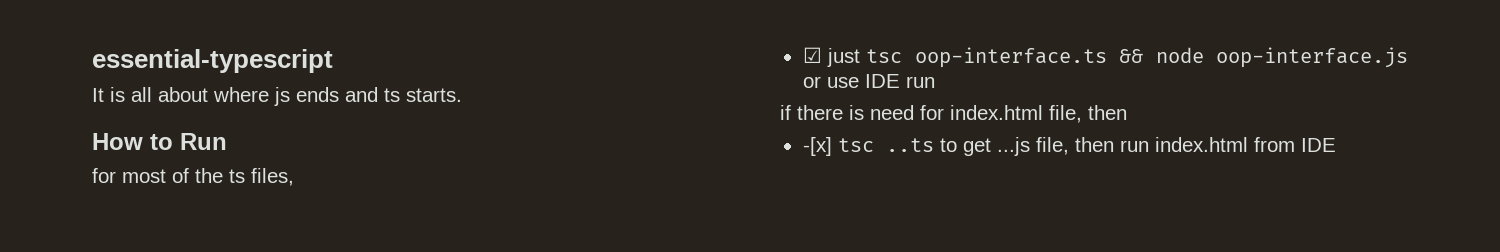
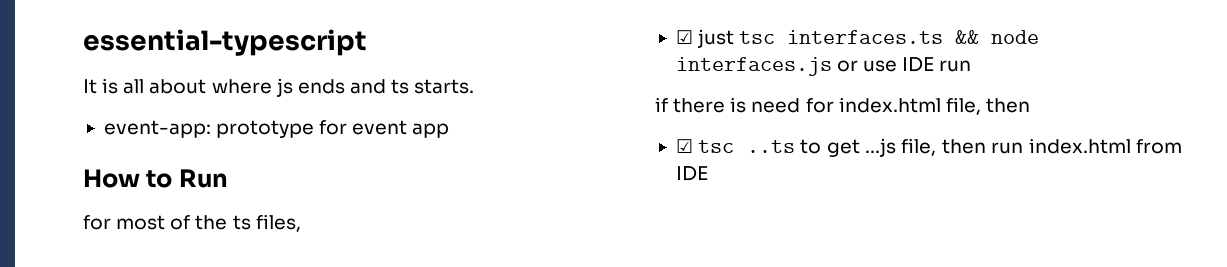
+ event-app: prototype for event app
- ☑ just tsc oop-interface.ts && node oop-interface.js or use IDE run
+ ☑ just tsc interfaces.ts && node interfaces.js or use IDE run
- -[x] tsc ..ts to get ...js file, then run index.html from IDE
+ ☑ tsc ..ts to get ...js file, then run index.html from IDE

